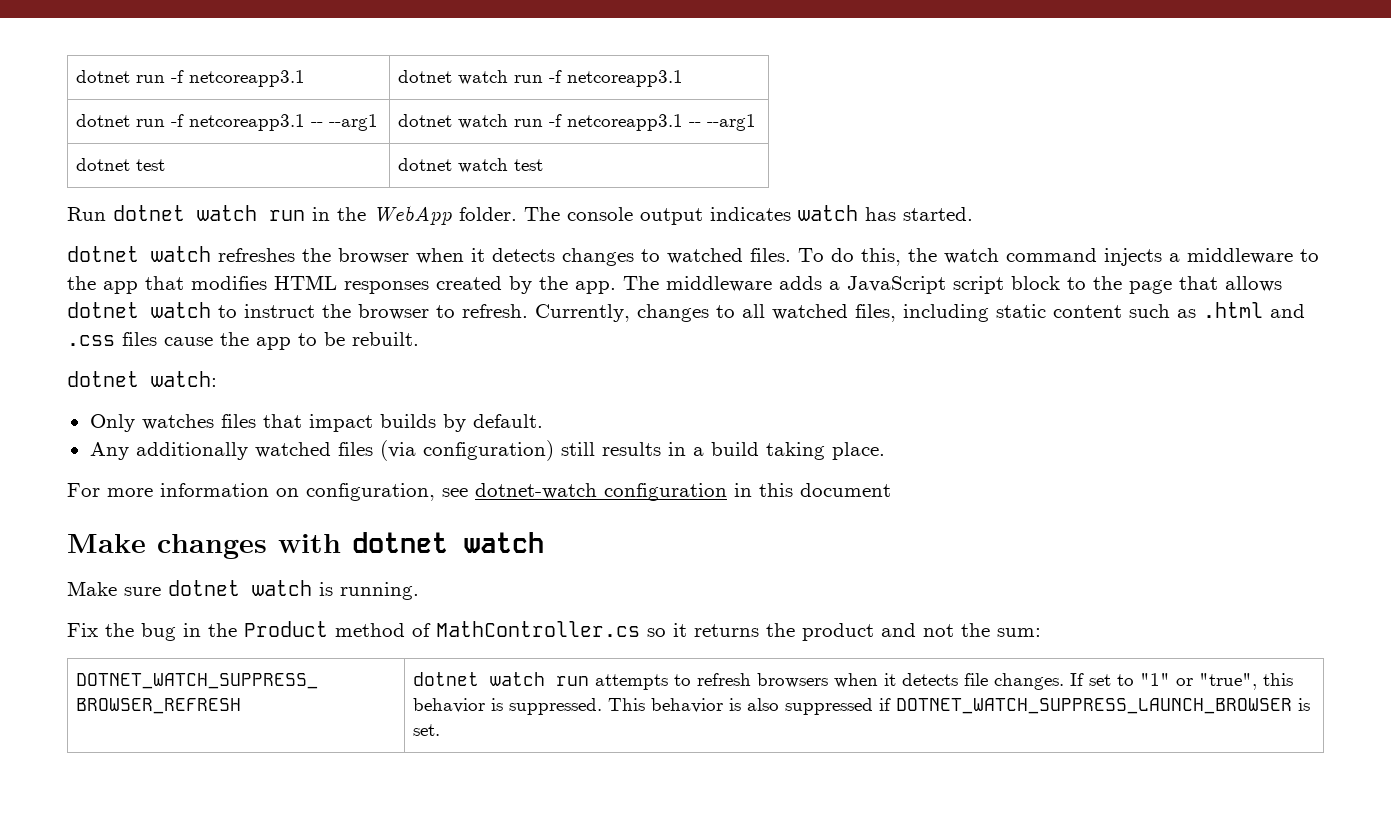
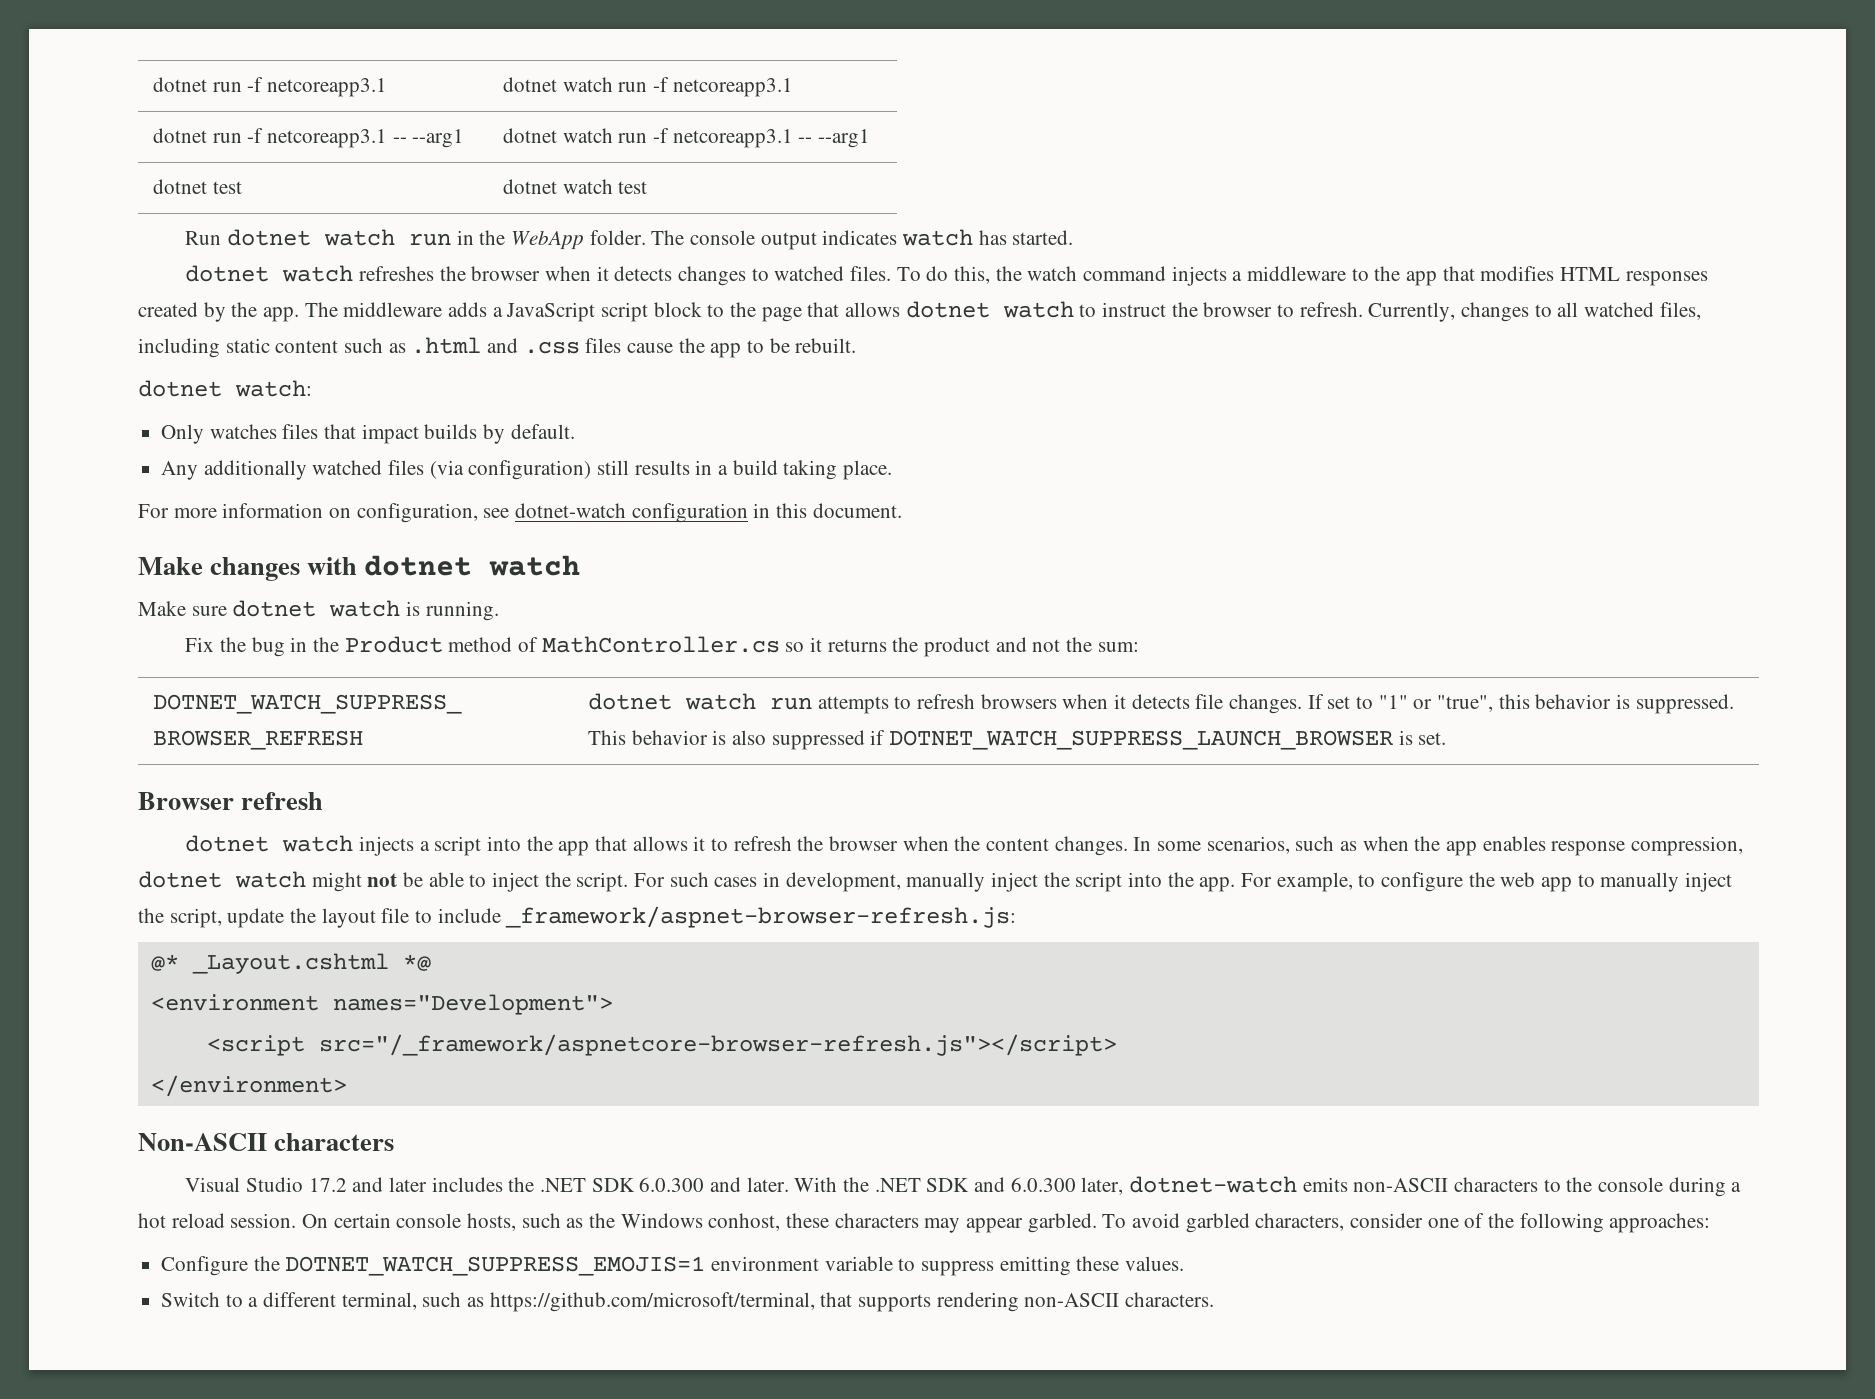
- For more information on configuration, see dotnet-watch configuration in this document
+ For more information on configuration, see dotnet-watch configuration in this document.
+ Browser refresh
+ dotnet watch injects a script into the app that allows it to refresh the browser when the content changes. In some scenarios, such as when the app enables response compression, dotnet watch might not be able to inject the script. For such cases in development, manually inject the script into the app. For example, to configure the web app to manually inject the script, update the layout file to include _framework/aspnet-browser-refresh.js:
+ @* _Layout.cshtml *@
+ <environment names="Development">
+ <script src="/_framework/aspnetcore-browser-refresh.js"></script>
+ </environment>
+ Non-ASCII characters
+ Visual Studio 17.2 and later includes the .NET SDK 6.0.300 and later. With the .NET SDK and 6.0.300 later, dotnet-watch emits non-ASCII characters to the console during a hot reload session. On certain console hosts, such as the Windows conhost, these characters may appear garbled. To avoid garbled characters, consider one of the following approaches:
+ Configure the DOTNET_WATCH_SUPPRESS_EMOJIS=1 environment variable to suppress emitting these values.
+ Switch to a different terminal, such as https://github.com/microsoft/terminal, that supports rendering non-ASCII characters.

